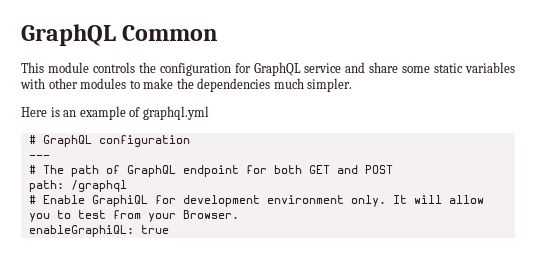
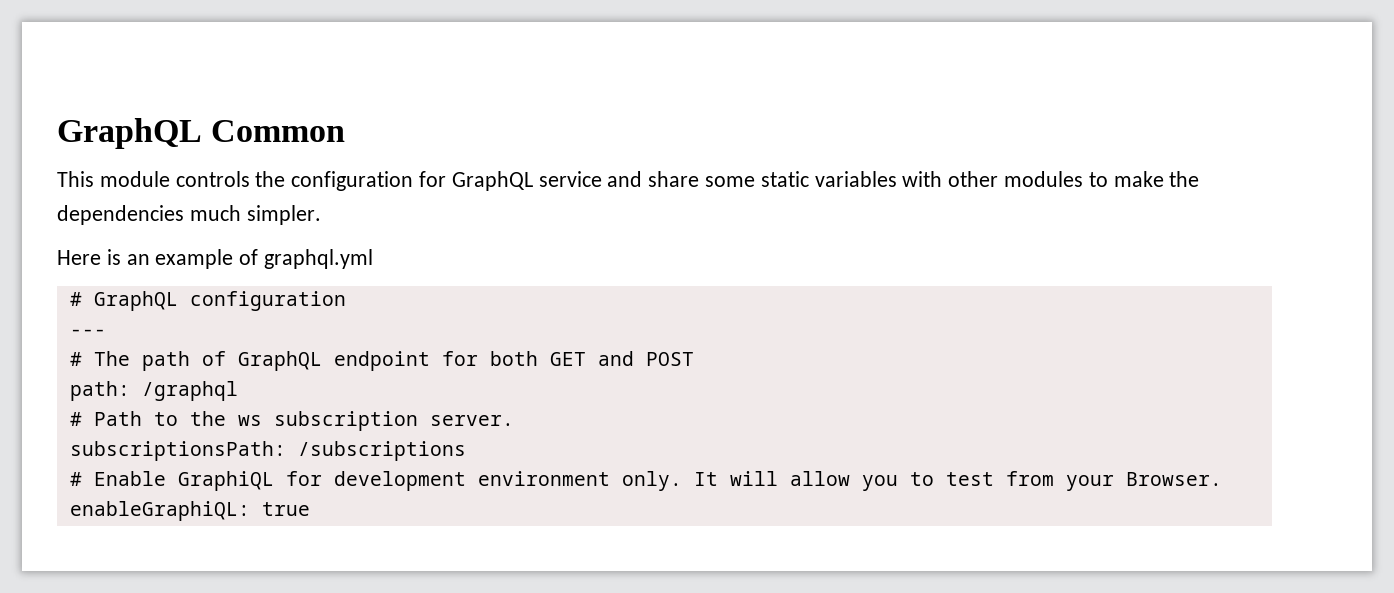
+ # Path to the ws subscription server.
+ subscriptionsPath: /subscriptions

